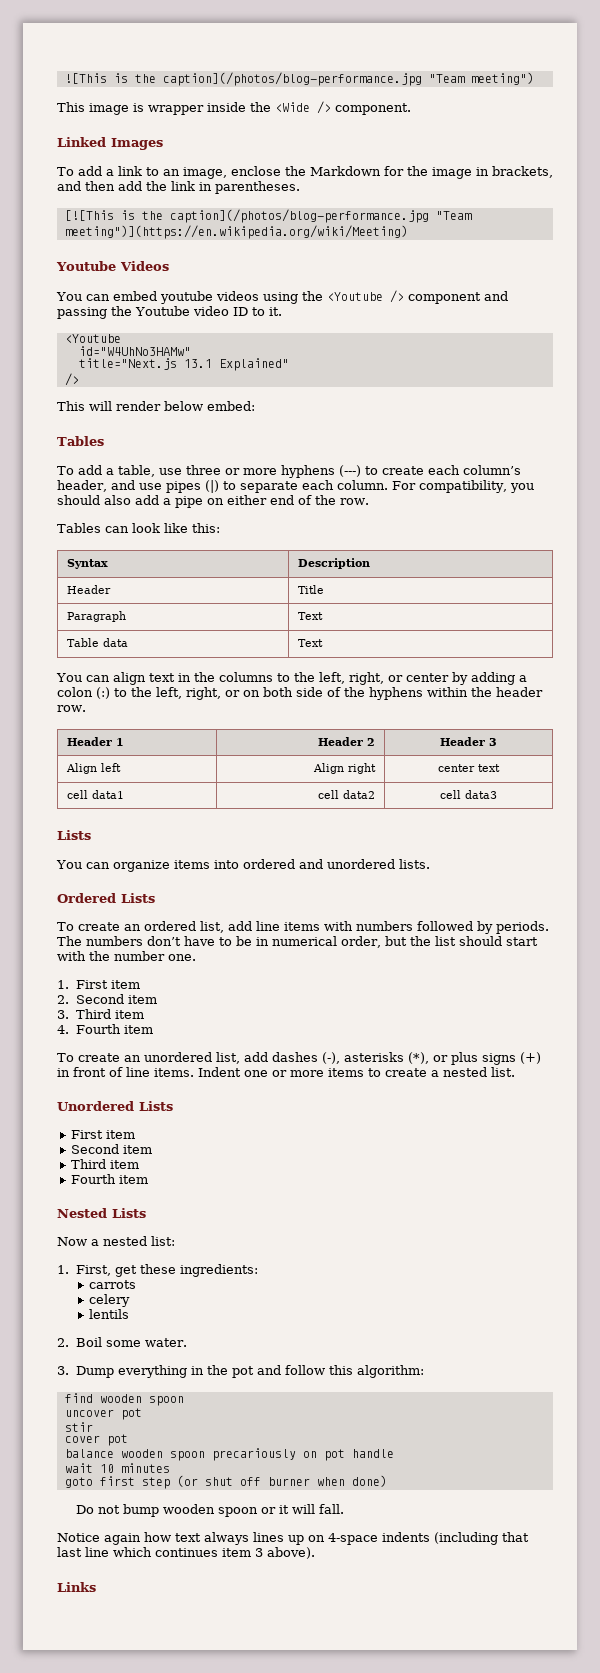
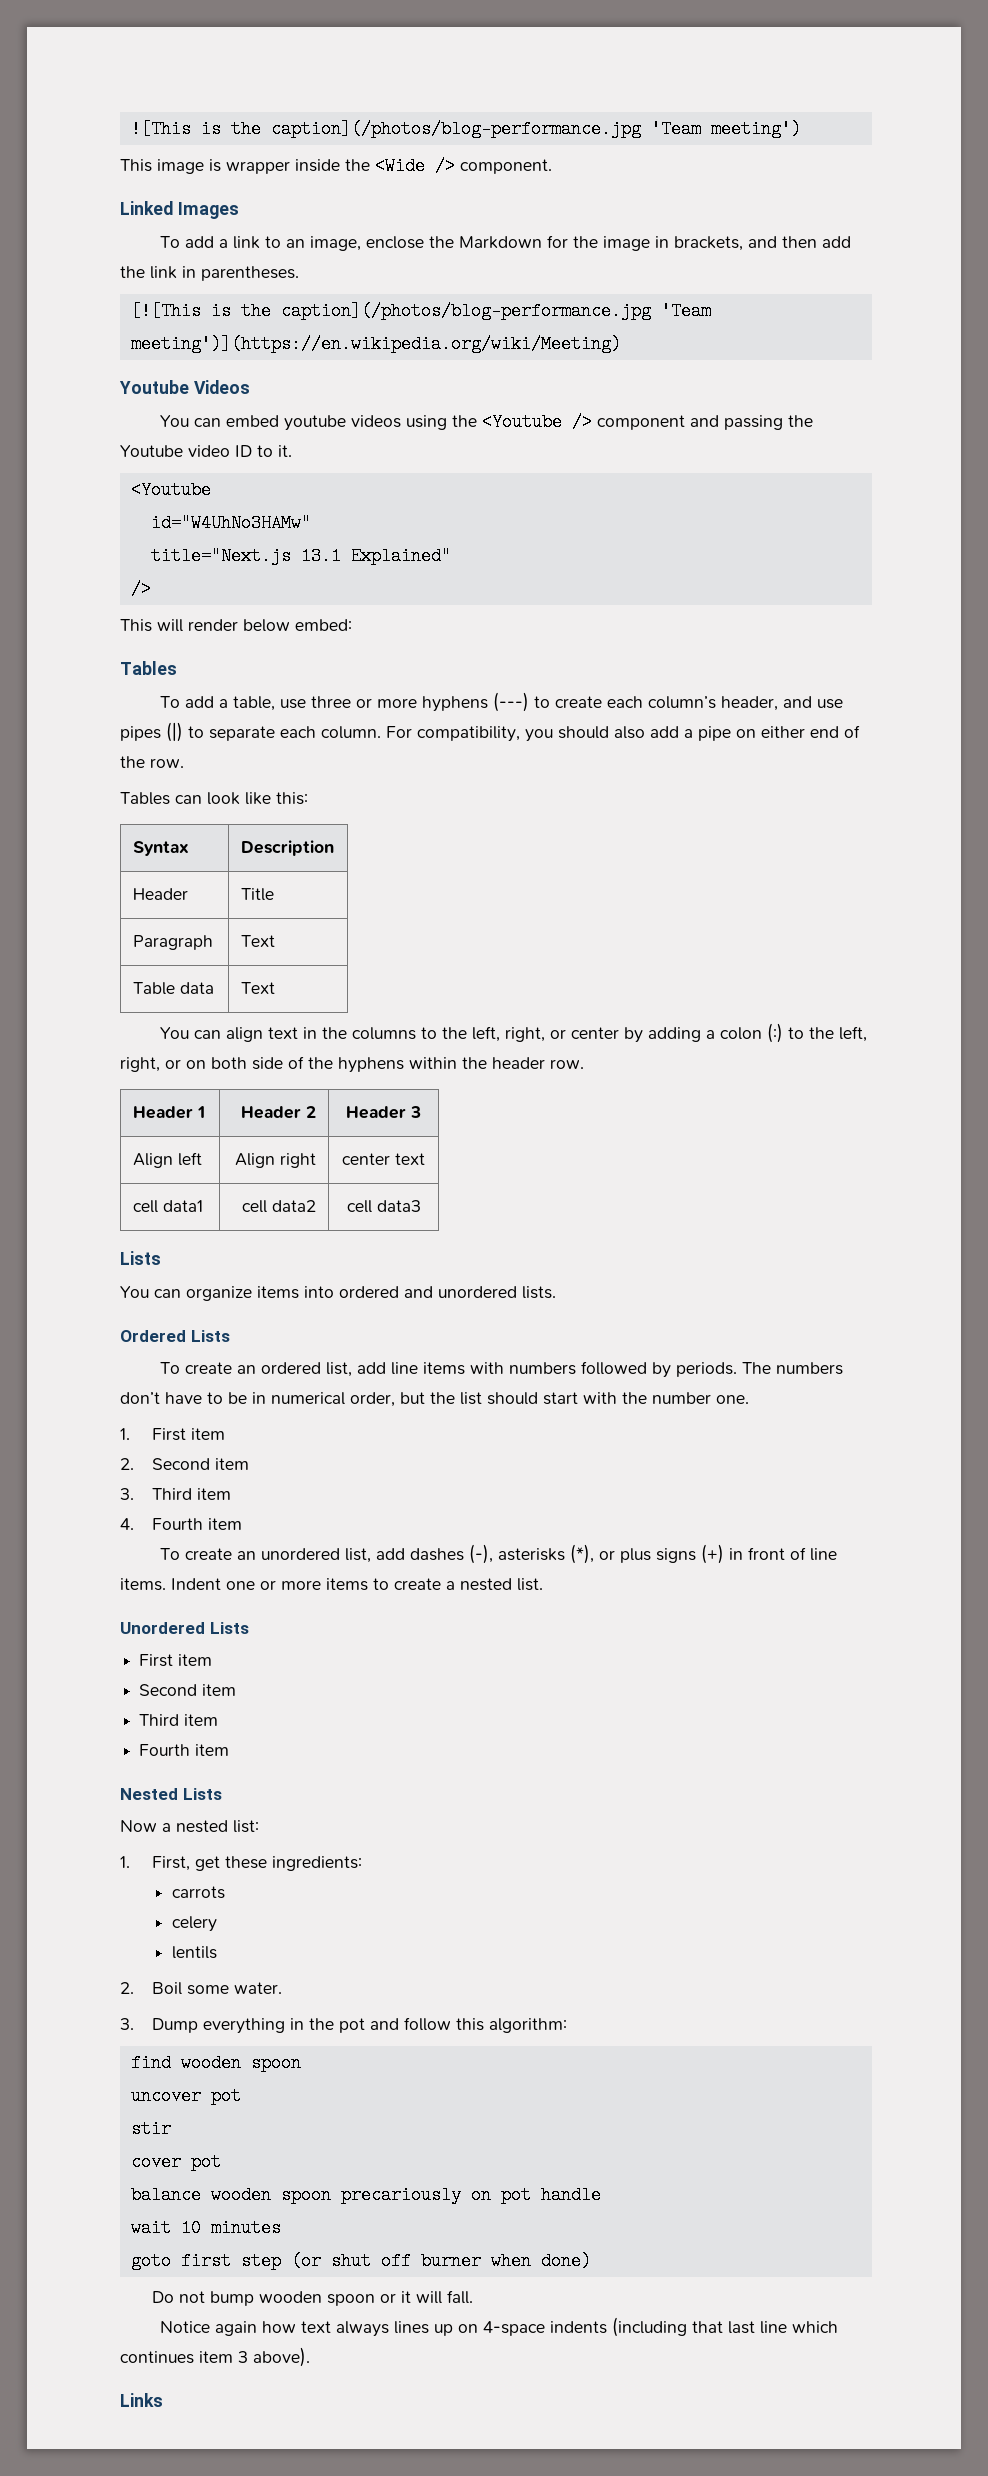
- ![This is the caption](/photos/blog-performance.jpg "Team meeting")
+ ![This is the caption](/photos/blog-performance.jpg 'Team meeting')
- [![This is the caption](/photos/blog-performance.jpg "Team meeting")](https://en.wikipedia.org/wiki/Meeting)
+ [![This is the caption](/photos/blog-performance.jpg 'Team meeting')](https://en.wikipedia.org/wiki/Meeting)

